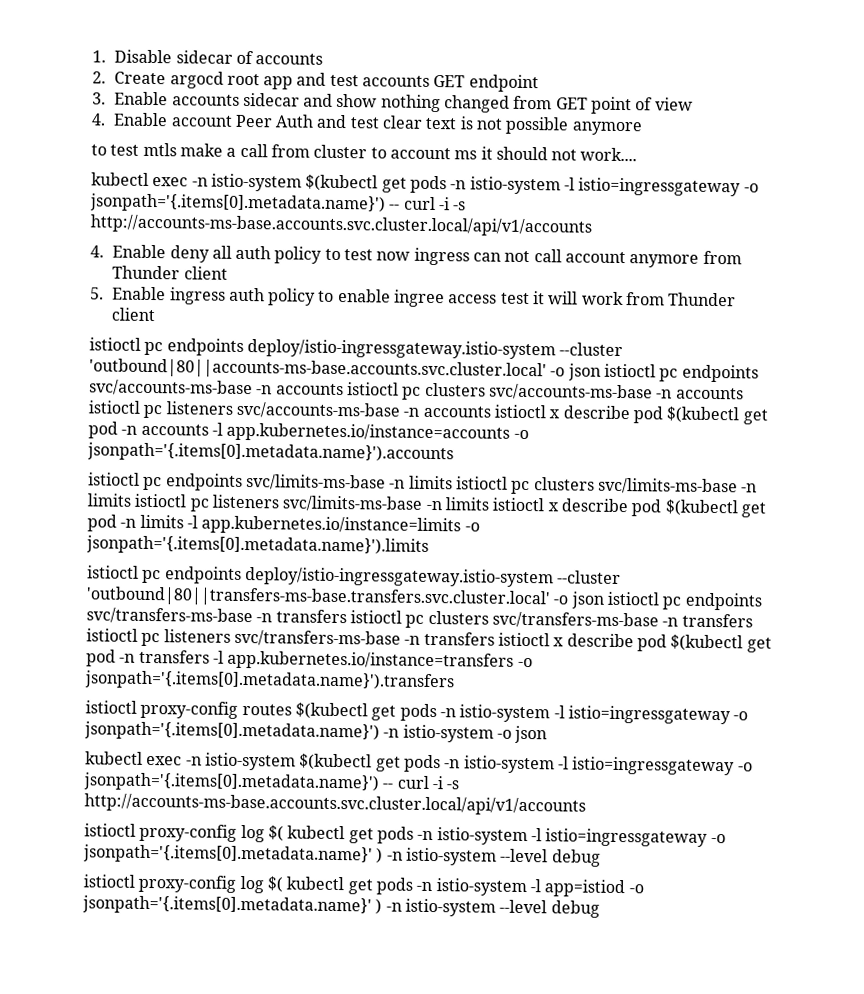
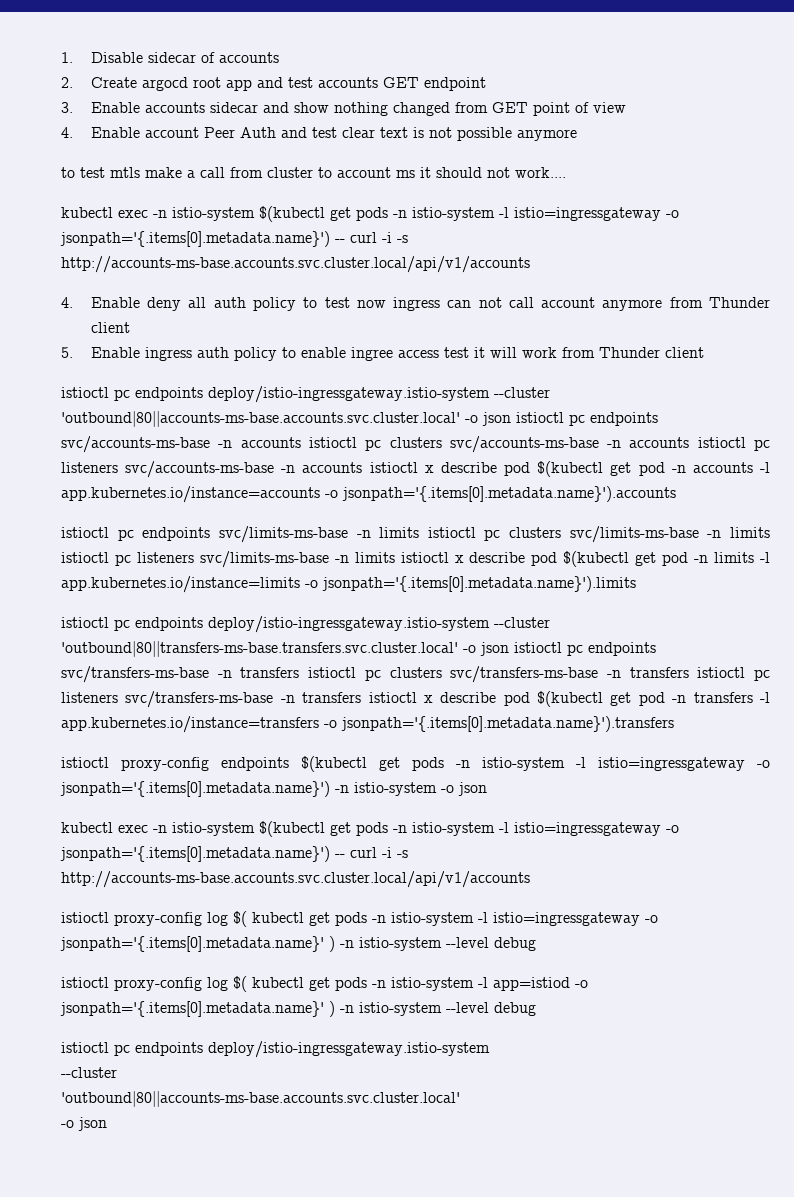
- istioctl proxy-config routes $(kubectl get pods -n istio-system -l istio=ingressgateway -o jsonpath='{.items[0].metadata.name}') -n istio-system -o json
+ istioctl proxy-config endpoints $(kubectl get pods -n istio-system -l istio=ingressgateway -o jsonpath='{.items[0].metadata.name}') -n istio-system -o json
  istioctl proxy-config log $( kubectl get pods -n istio-system -l app=istiod -o jsonpath='{.items[0].metadata.name}' ) -n istio-system --level debug
+ istioctl pc endpoints deploy/istio-ingressgateway.istio-system
+ --cluster
+ 'outbound|80||accounts-ms-base.accounts.svc.cluster.local'
+ -o json

